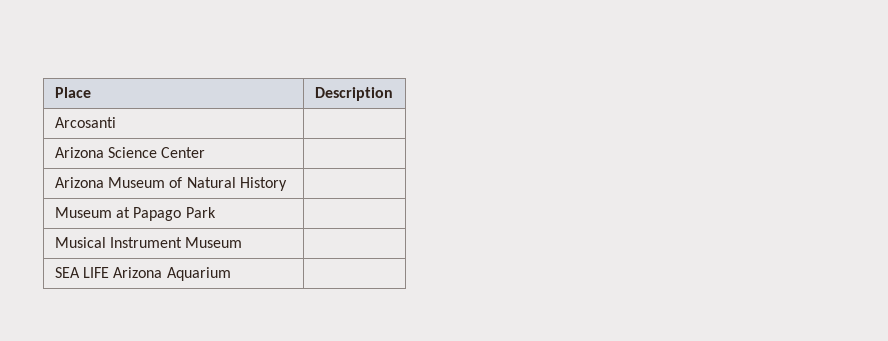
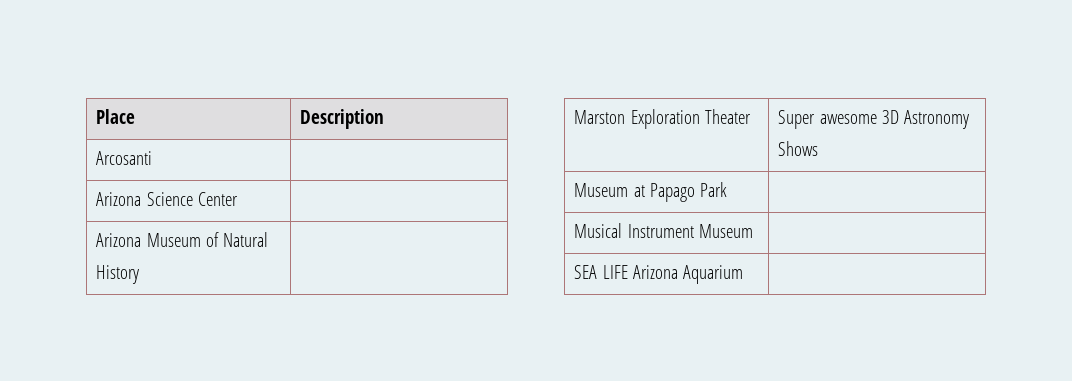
+ Marston Exploration Theater | Super awesome 3D Astronomy Shows

